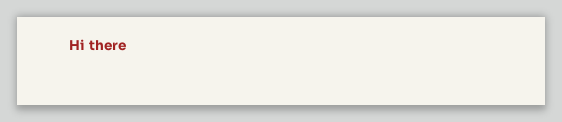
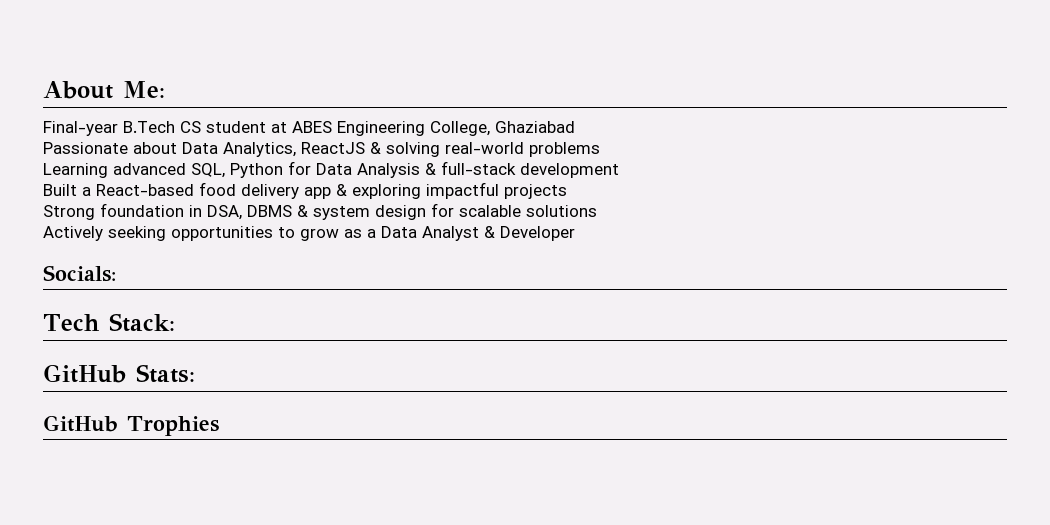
- Hi there
+ About Me:
+ Final-year B.Tech CS student at ABES Engineering College, Ghaziabad
+ Passionate about Data Analytics, ReactJS & solving real-world problems
+ Learning advanced SQL, Python for Data Analysis & full-stack development
+ Built a React-based food delivery app & exploring impactful projects
+ Strong foundation in DSA, DBMS & system design for scalable solutions
+ Actively seeking opportunities to grow as a Data Analyst & Developer
+ Socials:
+ Tech Stack:
+ GitHub Stats:
+ GitHub Trophies

